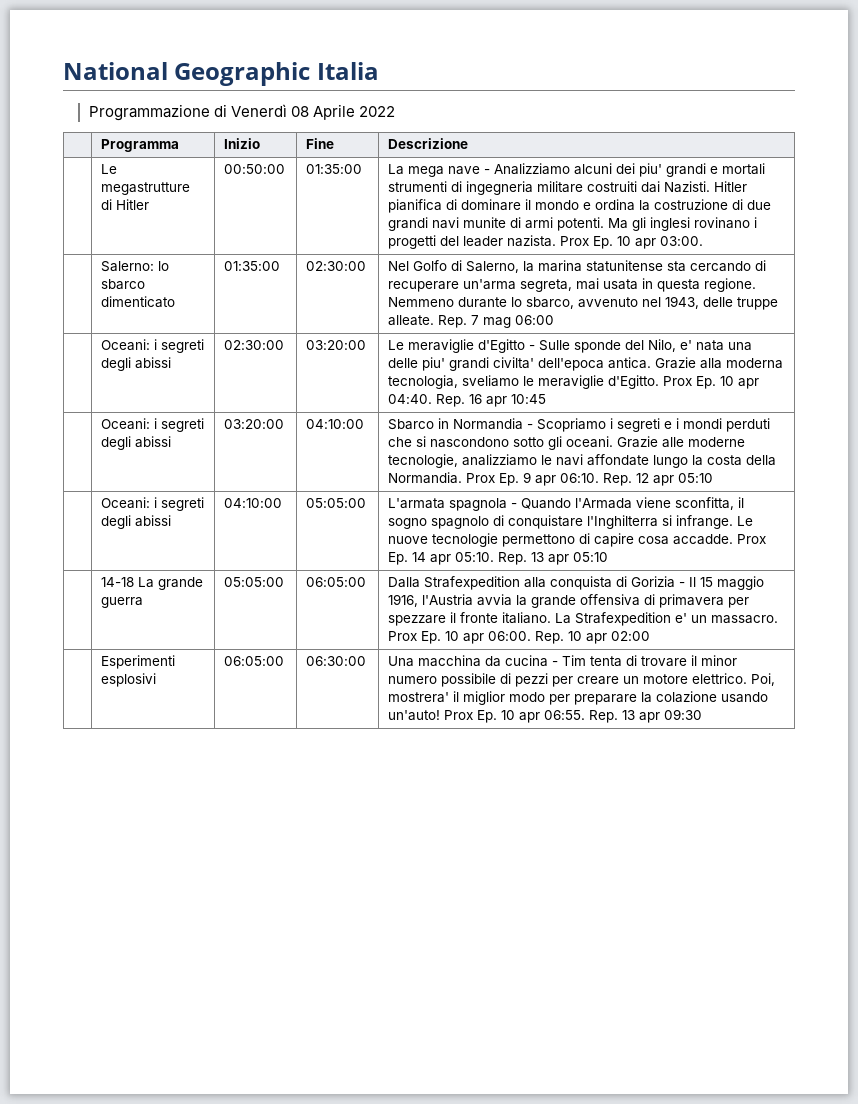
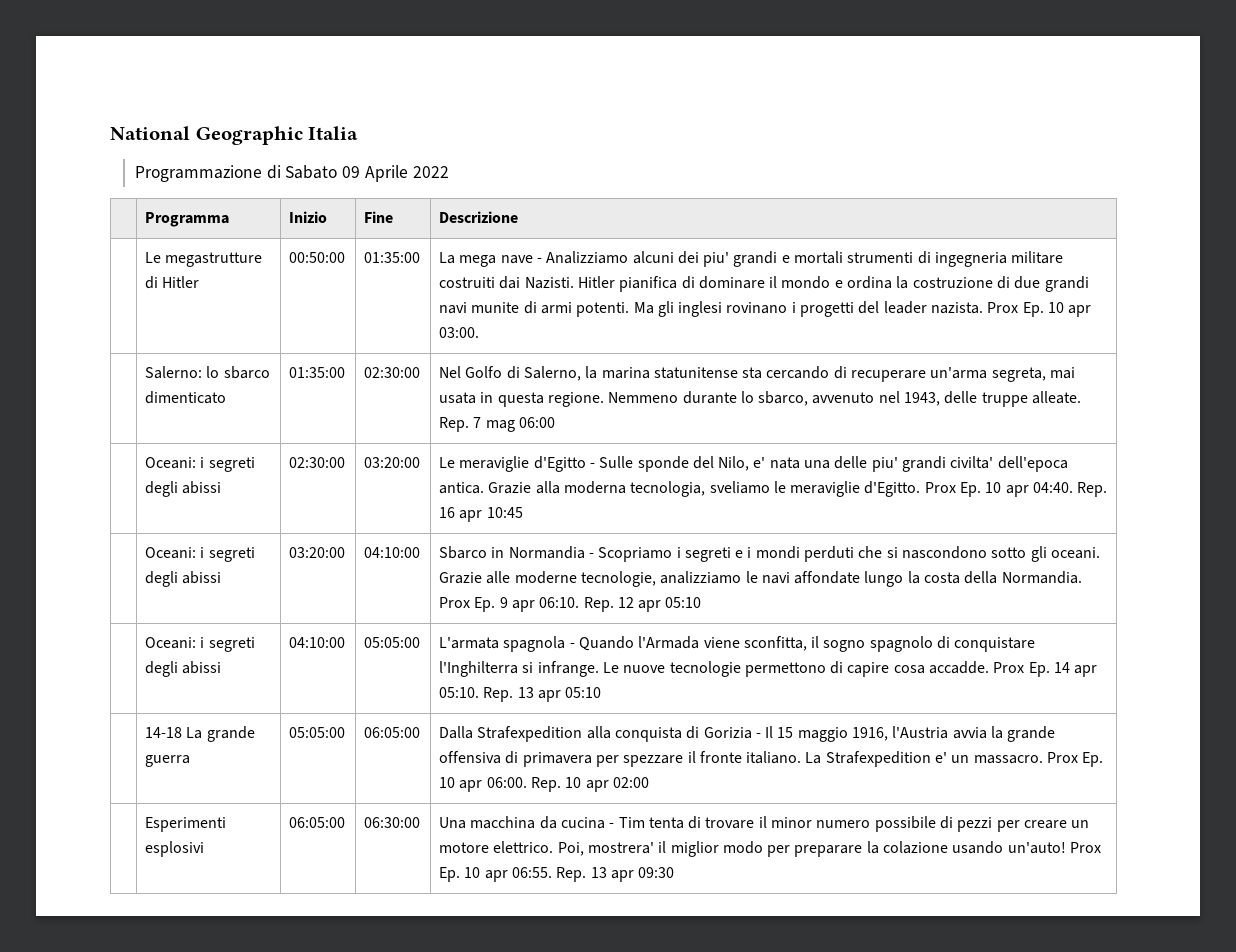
- Programmazione di Venerdì 08 Aprile 2022
+ Programmazione di Sabato 09 Aprile 2022

